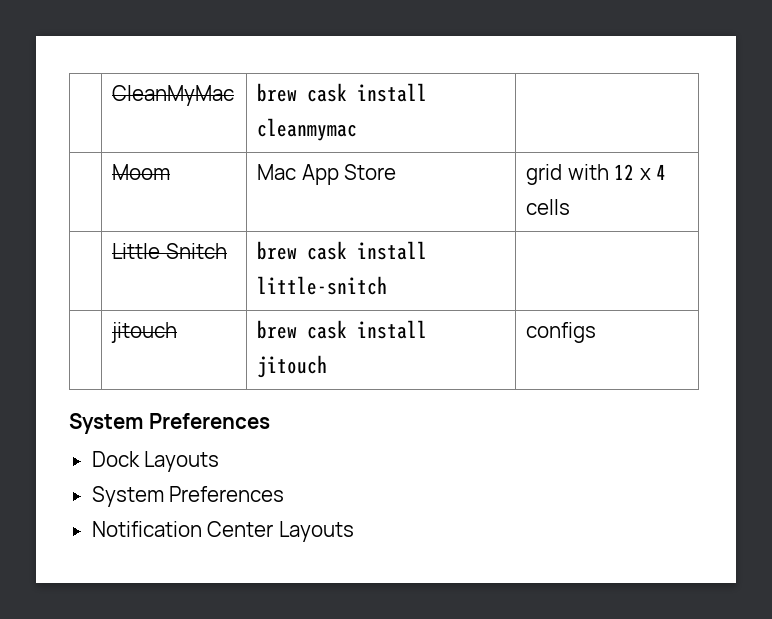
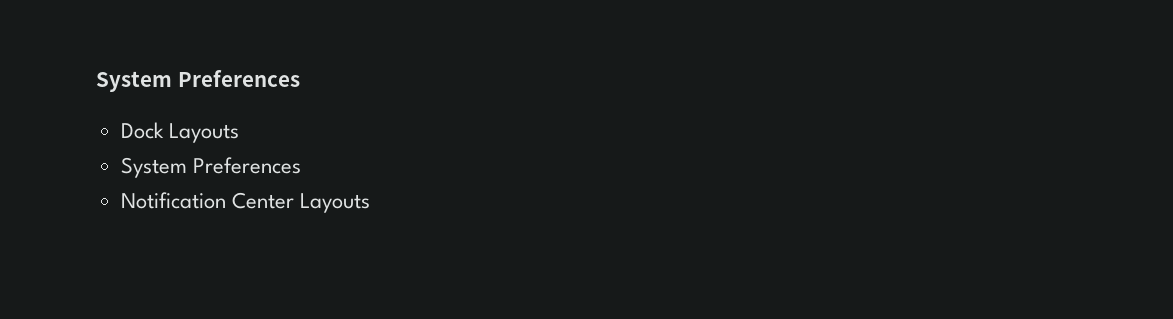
- | CleanMyMac | brew cask install cleanmymac |
- | Moom | Mac App Store | grid with 12 x 4 cells
- | Little Snitch | brew cask install little-snitch |
- | jitouch | brew cask install jitouch | configs

